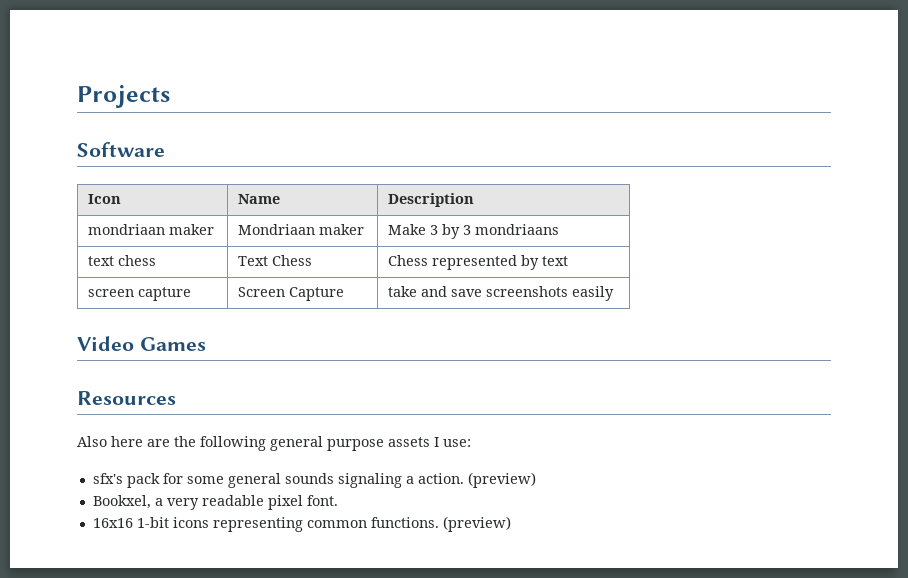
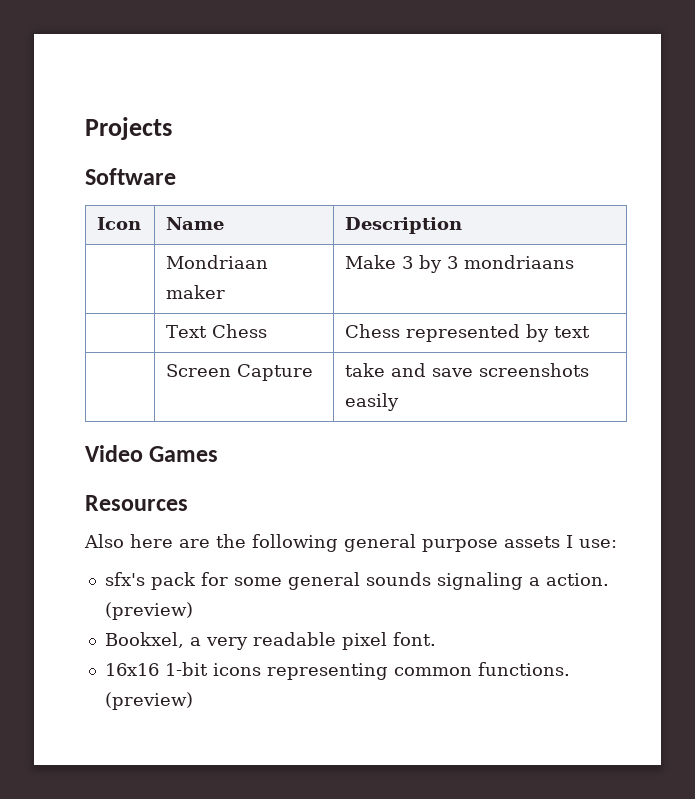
- mondriaan maker | Mondriaan maker | Make 3 by 3 mondriaans
+ | Mondriaan maker | Make 3 by 3 mondriaans
- text chess | Text Chess | Chess represented by text
+ | Text Chess | Chess represented by text
- screen capture | Screen Capture | take and save screenshots easily
+ | Screen Capture | take and save screenshots easily

